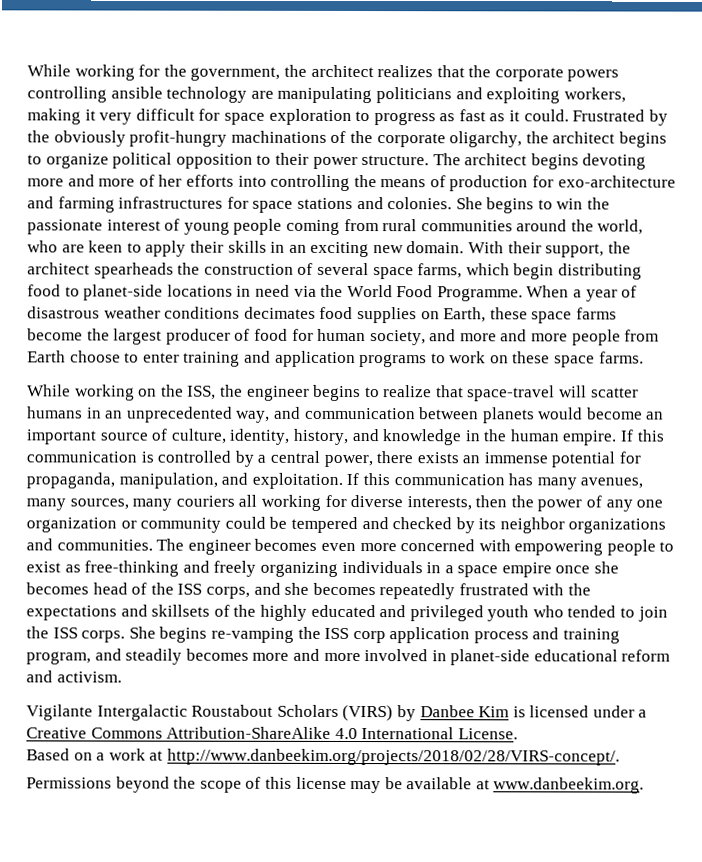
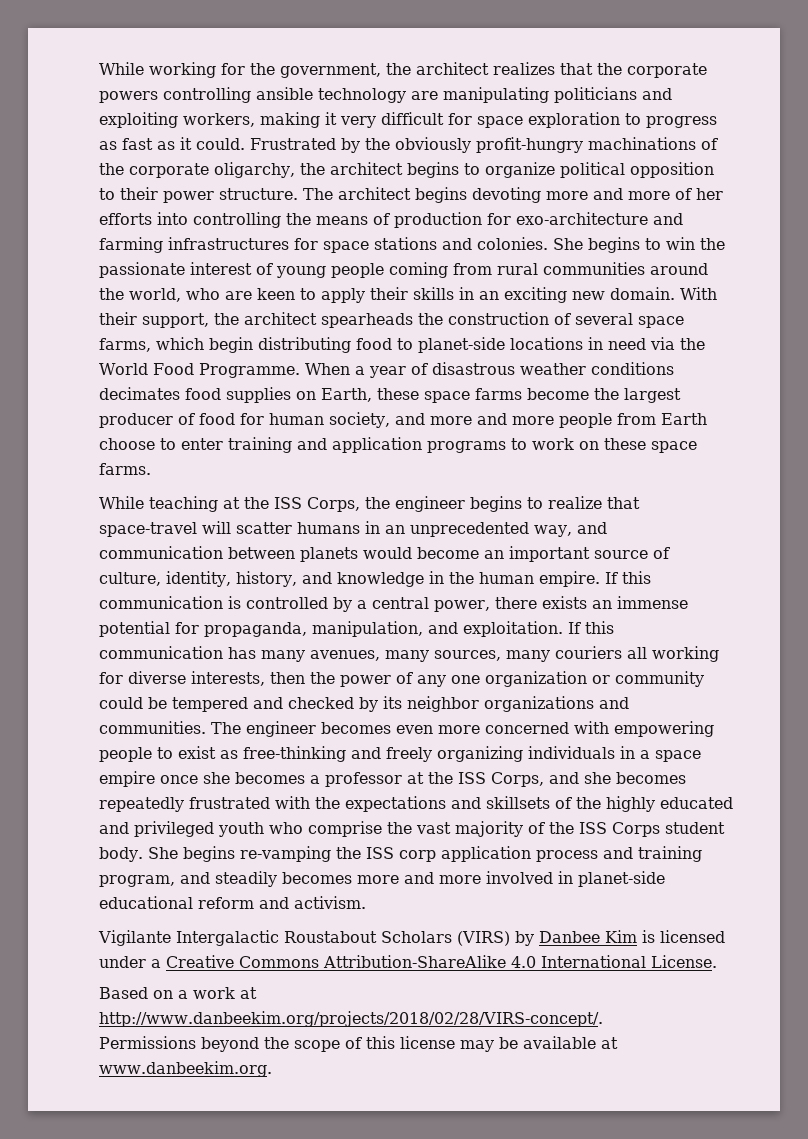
- While working on the ISS, the engineer begins to realize that space-travel will scatter humans in an unprecedented way, and communication between planets would become an important source of culture, identity, history, and knowledge in the human empire.
+ While teaching at the ISS Corps, the engineer begins to realize that space-travel will scatter humans in an unprecedented way, and communication between planets would become an important source of culture, identity, history, and knowledge in the human empire.
- The engineer becomes even more concerned with empowering people to exist as free-thinking and freely organizing individuals in a space empire once she becomes head of the ISS corps, and she becomes repeatedly frustrated with the expectations and skillsets of the highly educated and privileged youth who tended to join the ISS corps.
+ The engineer becomes even more concerned with empowering people to exist as free-thinking and freely organizing individuals in a space empire once she becomes a professor at the ISS Corps, and she becomes repeatedly frustrated with the expectations and skillsets of the highly educated and privileged youth who comprise the vast majority of the ISS Corps student body.

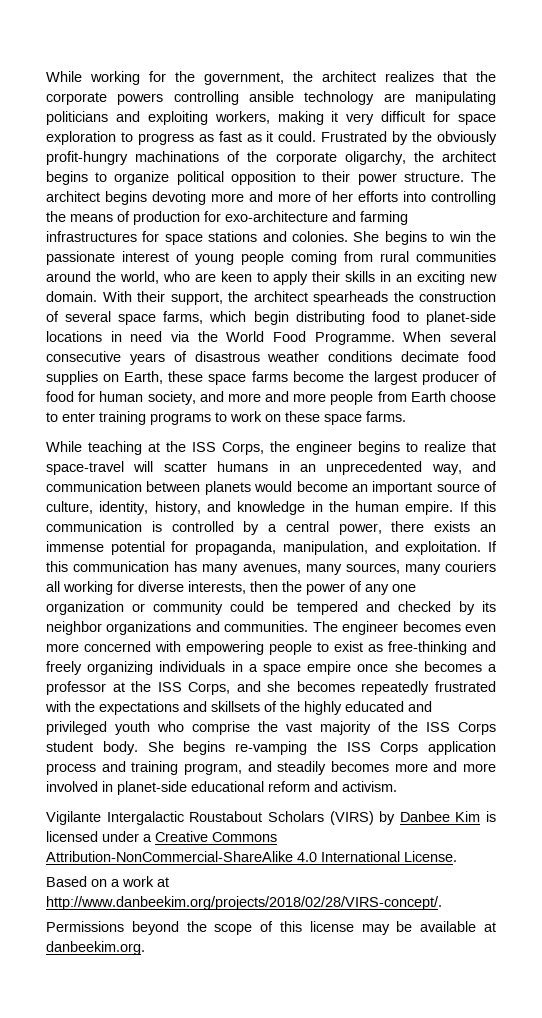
- When a year of disastrous weather conditions decimates food supplies on Earth, these space farms become the largest producer of food for human society, and more and more people from Earth choose to enter training and application programs to work on these space farms.
+ When several consecutive years of disastrous weather conditions decimate food supplies on Earth, these space farms become the largest producer of food for human society, and more and more people from Earth choose to enter training programs to work on these space farms.
- She begins re-vamping the ISS corp application process and training program, and steadily becomes more and more involved in planet-side educational reform and activism.
+ She begins re-vamping the ISS Corps application process and training program, and steadily becomes more and more involved in planet-side educational reform and activism.
- Vigilante Intergalactic Roustabout Scholars (VIRS) by Danbee Kim is licensed under a Creative Commons Attribution-ShareAlike 4.0 International License.
+ Vigilante Intergalactic Roustabout Scholars (VIRS) by Danbee Kim is licensed under a Creative Commons Attribution-NonCommercial-ShareAlike 4.0 International License.
- Permissions beyond the scope of this license may be available at www.danbeekim.org.
+ Permissions beyond the scope of this license may be available at danbeekim.org.

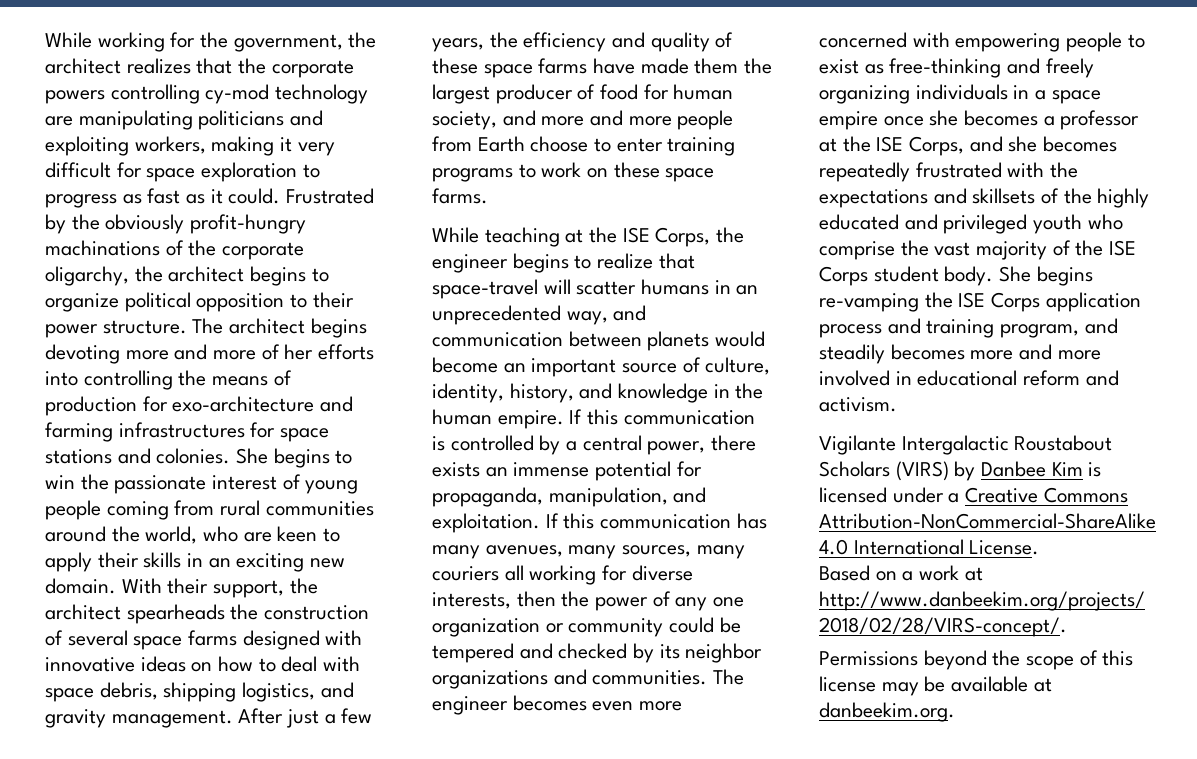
- While working for the government, the architect realizes that the corporate powers controlling ansible technology are manipulating politicians and exploiting workers, making it very difficult for space exploration to progress as fast as it could.
+ While working for the government, the architect realizes that the corporate powers controlling cy-mod technology are manipulating politicians and exploiting workers, making it very difficult for space exploration to progress as fast as it could.
- With their support, the architect spearheads the construction of several space farms, which begin distributing food to planet-side locations in need via the World Food Programme. When several consecutive years of disastrous weather conditions decimate food supplies on Earth, these space farms become the largest producer of food for human society, and more and more people from Earth choose to enter training programs to work on these space farms.
+ With their support, the architect spearheads the construction of several space farms designed with innovative ideas on how to deal with space debris, shipping logistics, and gravity management. After just a few years, the efficiency and quality of these space farms have made them the largest producer of food for human society, and more and more people from Earth choose to enter training programs to work on these space farms.
- While teaching at the ISS Corps, the engineer begins to realize that space-travel will scatter humans in an unprecedented way, and communication between planets would become an important source of culture, identity, history, and knowledge in the human empire.
+ While teaching at the ISE Corps, the engineer begins to realize that space-travel will scatter humans in an unprecedented way, and communication between planets would become an important source of culture, identity, history, and knowledge in the human empire.
- The engineer becomes even more concerned with empowering people to exist as free-thinking and freely organizing individuals in a space empire once she becomes a professor at the ISS Corps, and she becomes repeatedly frustrated with the expectations and skillsets of the highly educated and privileged youth who comprise the vast majority of the ISS Corps student body.
+ The engineer becomes even more concerned with empowering people to exist as free-thinking and freely organizing individuals in a space empire once she becomes a professor at the ISE Corps, and she becomes repeatedly frustrated with the expectations and skillsets of the highly educated and privileged youth who comprise the vast majority of the ISE Corps student body.
- She begins re-vamping the ISS Corps application process and training program, and steadily becomes more and more involved in planet-side educational reform and activism.
+ She begins re-vamping the ISE Corps application process and training program, and steadily becomes more and more involved in educational reform and activism.

